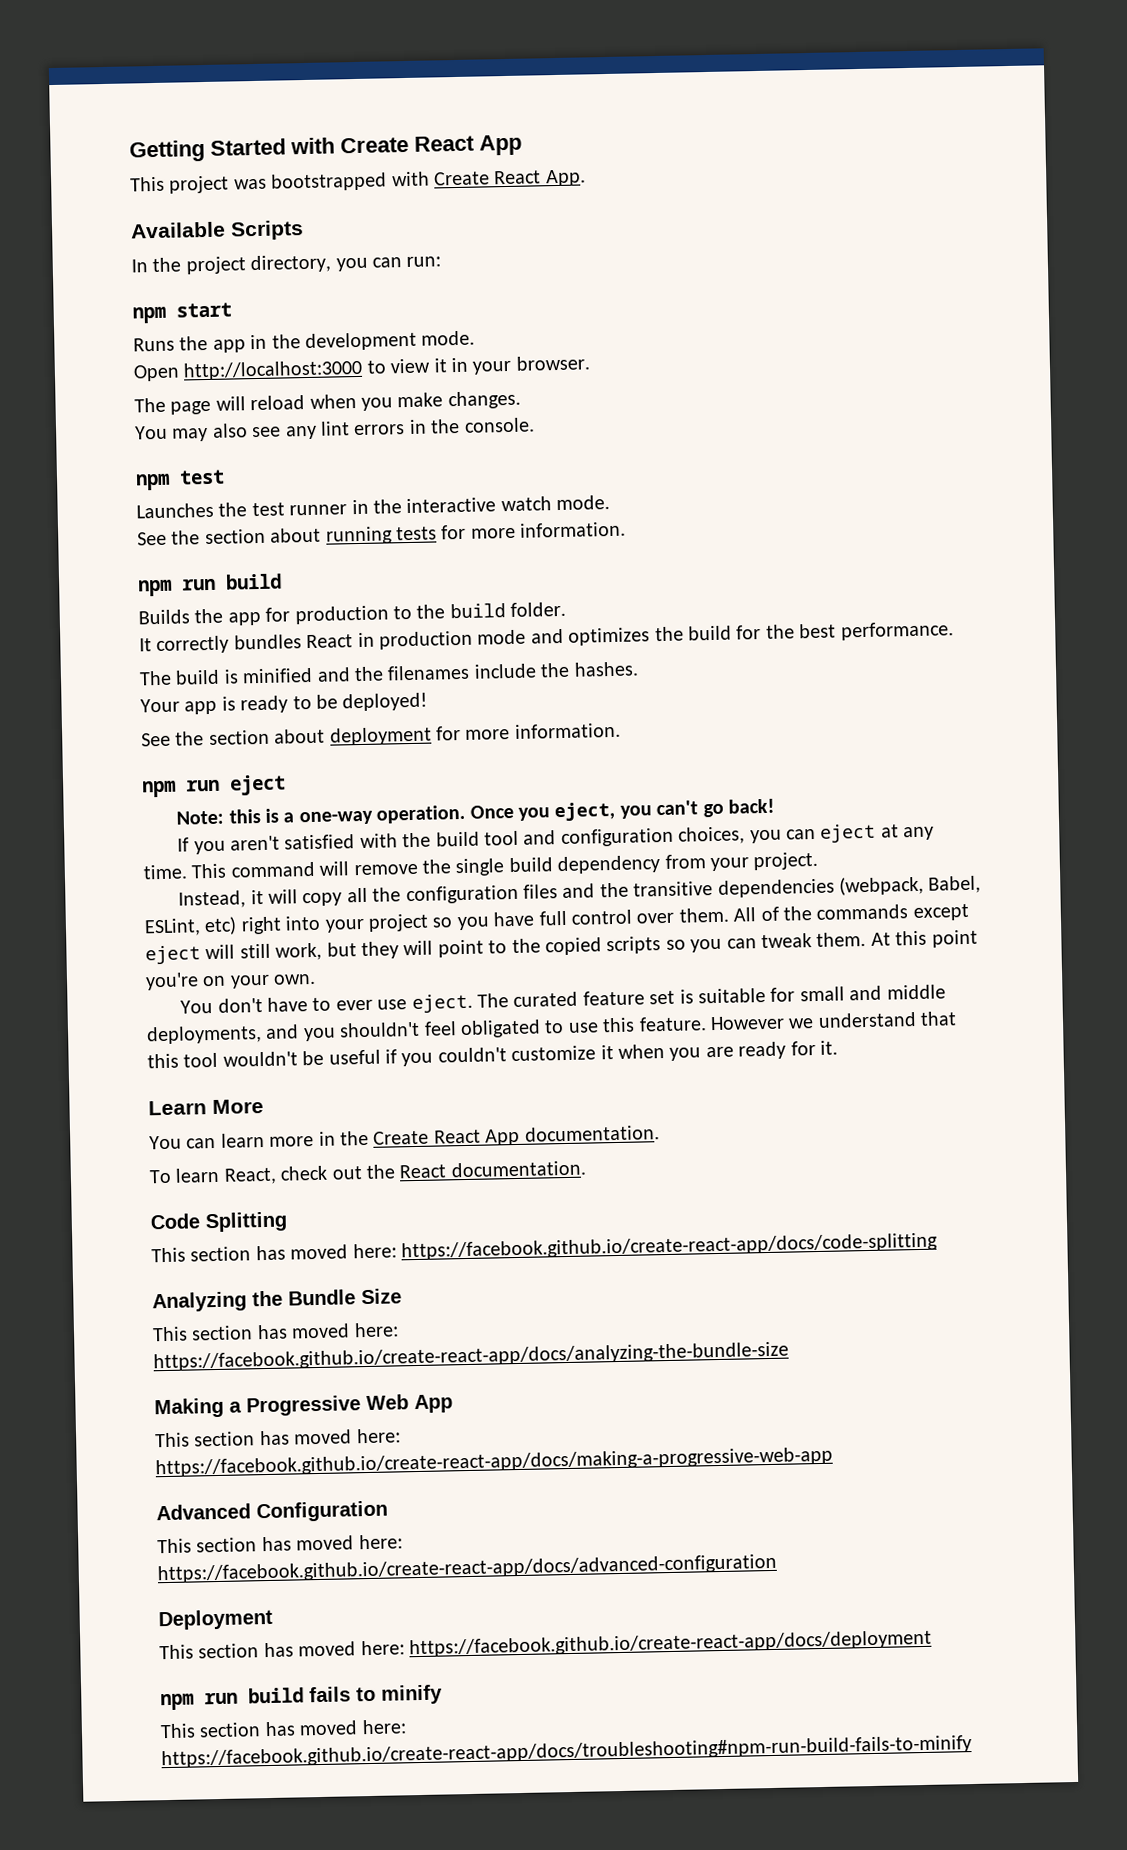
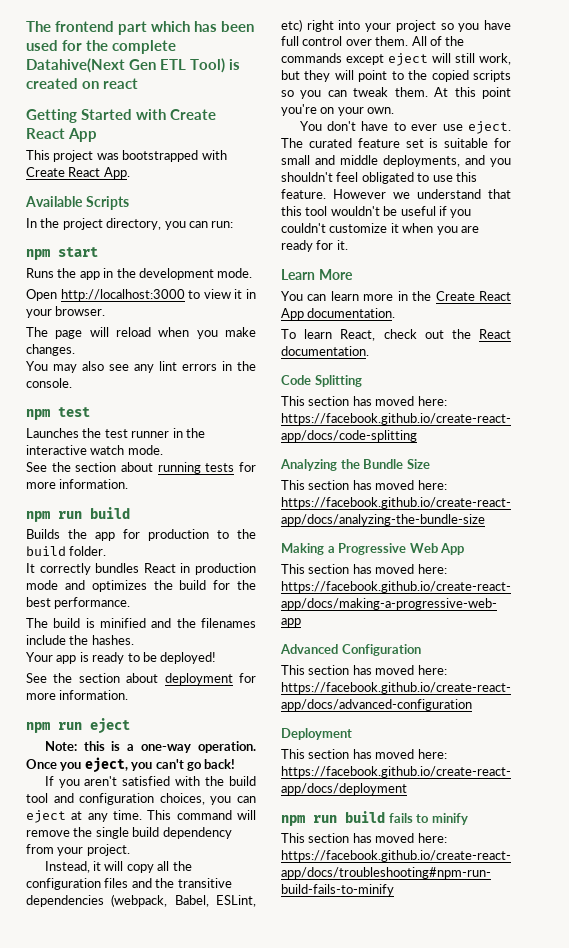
+ The frontend part which has been used for the complete Datahive(Next Gen ETL Tool) is created on react

